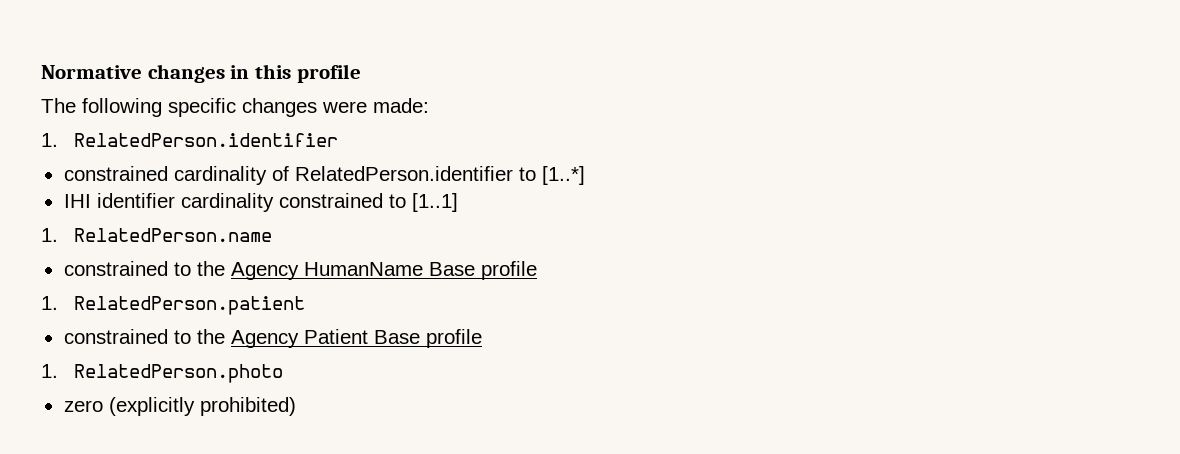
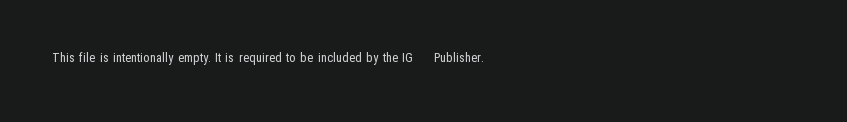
- Normative changes in this profile
- The following specific changes were made:
- 1. RelatedPerson.identifier
- constrained cardinality of RelatedPerson.identifier to [1..*]
- IHI identifier cardinality constrained to [1..1]
- 1. RelatedPerson.name
- constrained to the Agency HumanName Base profile
- 1. RelatedPerson.patient
- constrained to the Agency Patient Base profile
- 1. RelatedPerson.photo
- zero (explicitly prohibited)
+ This file is intentionally empty. It is required to be included by the IG Publisher.

